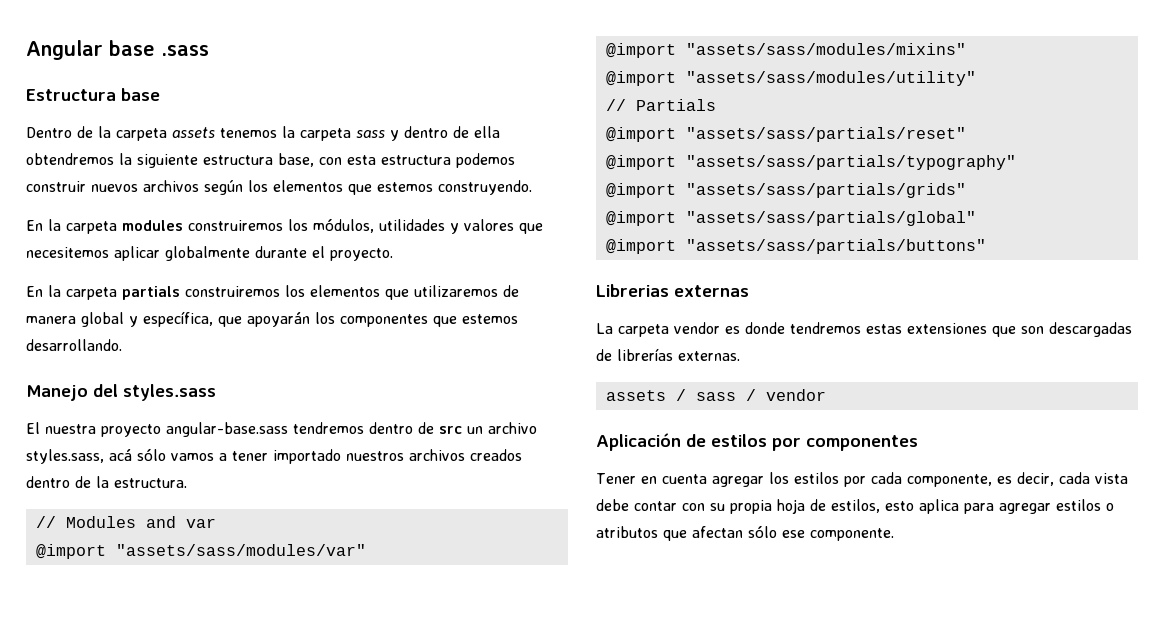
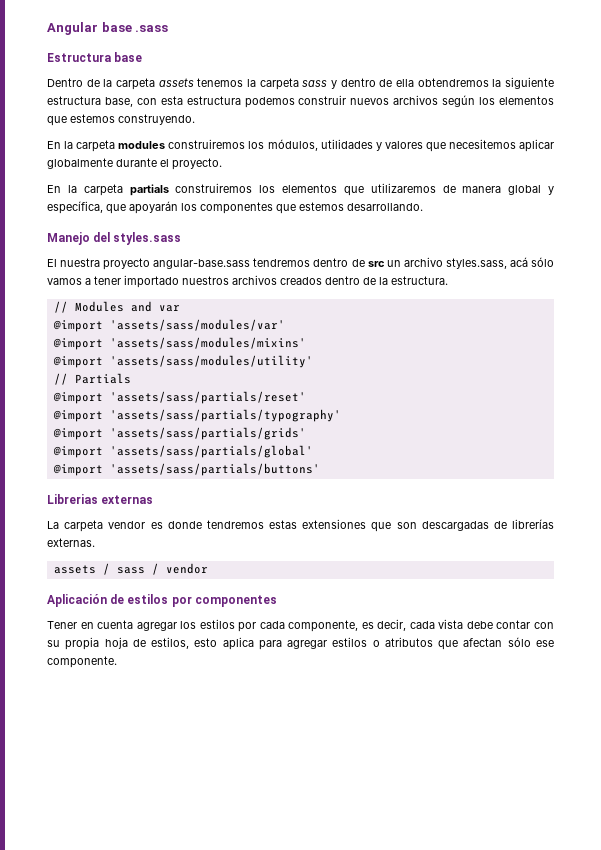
- @import "assets/sass/modules/var"
- @import "assets/sass/modules/mixins"
- @import "assets/sass/modules/utility"
+ @import 'assets/sass/modules/var'
+ @import 'assets/sass/modules/mixins'
+ @import 'assets/sass/modules/utility'
- @import "assets/sass/partials/reset"
- @import "assets/sass/partials/typography"
- @import "assets/sass/partials/grids"
- @import "assets/sass/partials/global"
- @import "assets/sass/partials/buttons"
+ @import 'assets/sass/partials/reset'
+ @import 'assets/sass/partials/typography'
+ @import 'assets/sass/partials/grids'
+ @import 'assets/sass/partials/global'
+ @import 'assets/sass/partials/buttons'

